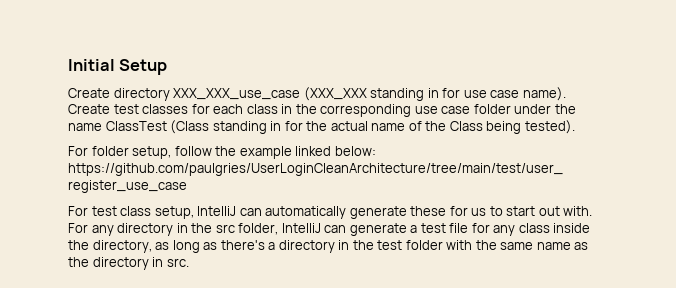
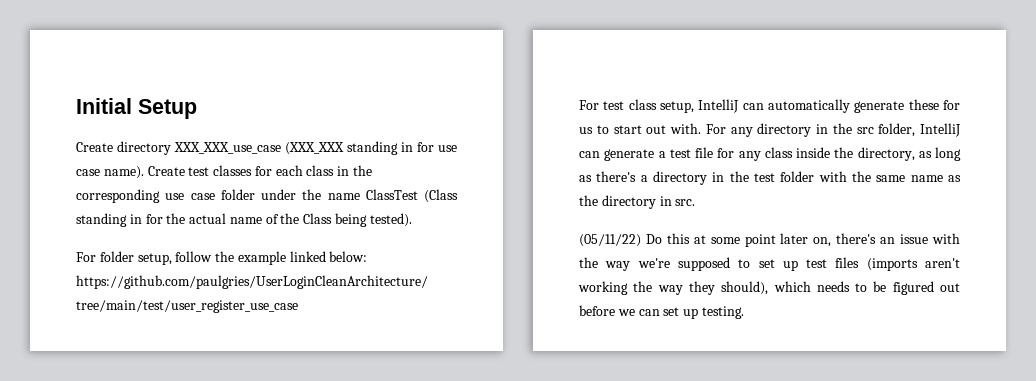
+ (05/11/22) Do this at some point later on, there's an issue with the way we're supposed to set up test files (imports aren't working the way they should), which needs to be figured out before we can set up testing.

